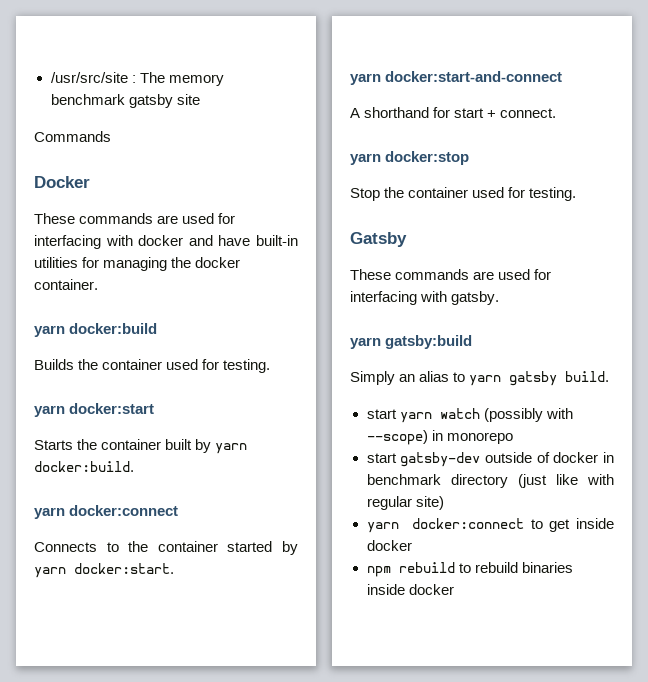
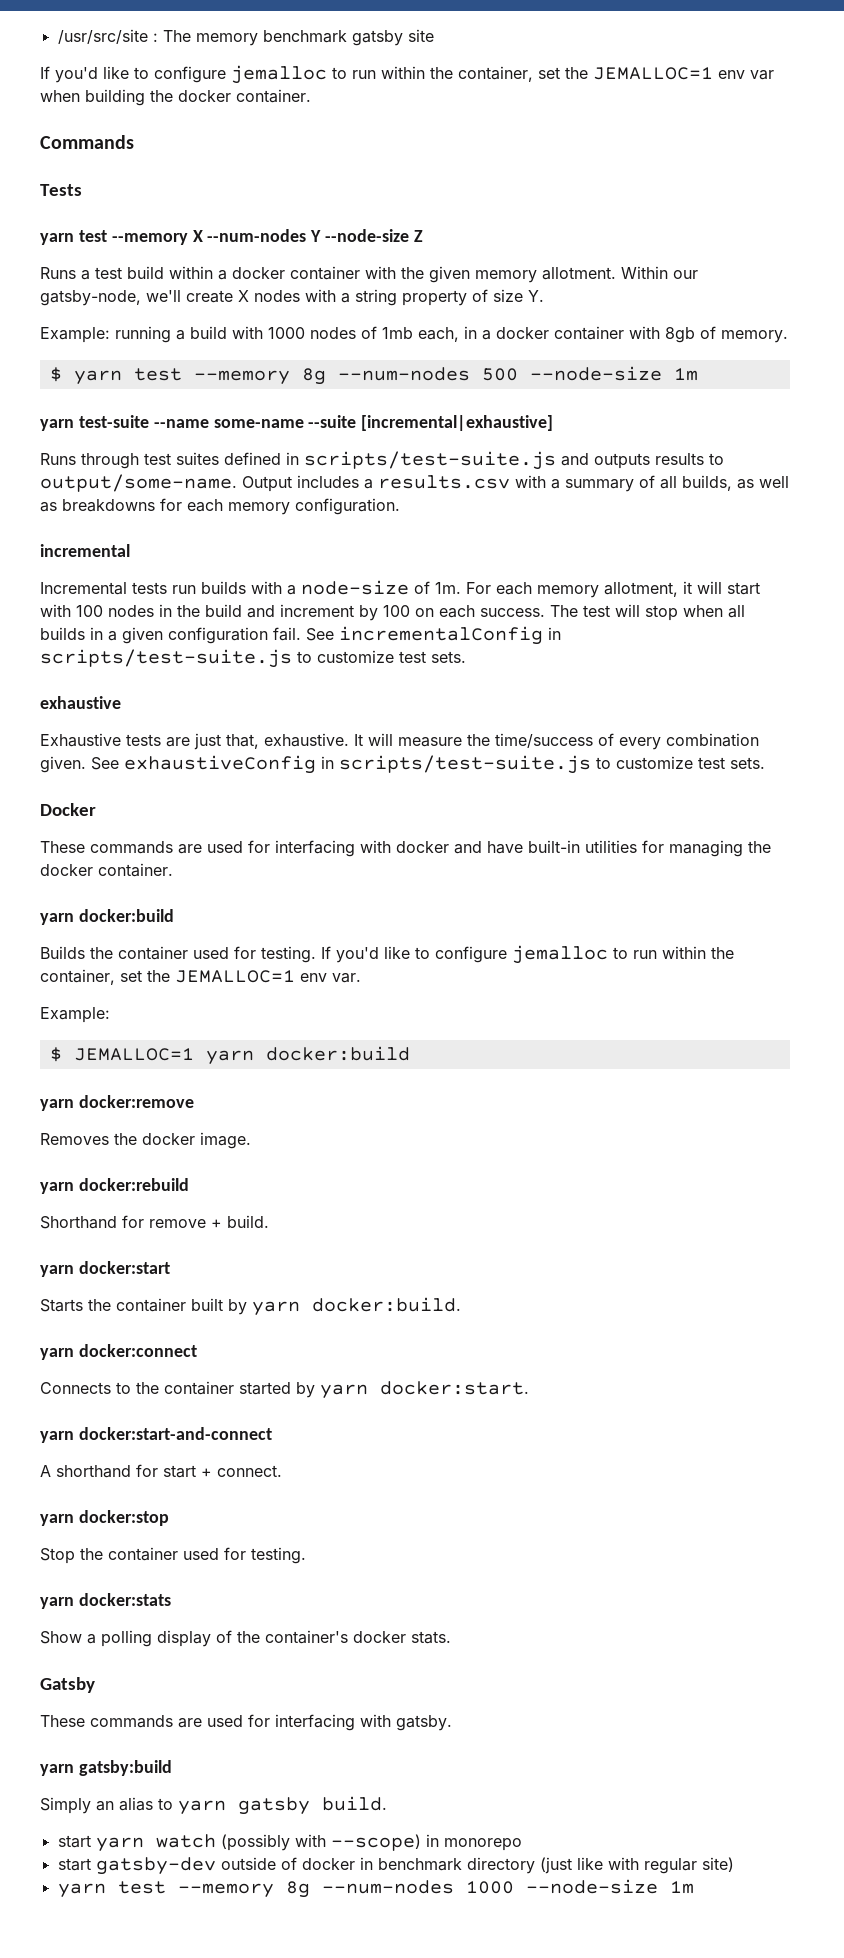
+ If you'd like to configure jemalloc to run within the container, set the JEMALLOC=1 env var when building the docker container.
  Commands
+ Tests
+ yarn test --memory X --num-nodes Y --node-size Z
+ Runs a test build within a docker container with the given memory allotment. Within our gatsby-node, we'll create X nodes with a string property of size Y.
+ Example: running a build with 1000 nodes of 1mb each, in a docker container with 8gb of memory.
+ $ yarn test --memory 8g --num-nodes 500 --node-size 1m
+ yarn test-suite --name some-name --suite [incremental|exhaustive]
+ Runs through test suites defined in scripts/test-suite.js and outputs results to output/some-name. Output includes a results.csv with a summary of all builds, as well as breakdowns for each memory configuration.
+ incremental
+ Incremental tests run builds with a node-size of 1m. For each memory allotment, it will start with 100 nodes in the build and increment by 100 on each success. The test will stop when all builds in a given configuration fail. See incrementalConfig in scripts/test-suite.js to customize test sets.
+ exhaustive
+ Exhaustive tests are just that, exhaustive. It will measure the time/success of every combination given. See exhaustiveConfig in scripts/test-suite.js to customize test sets.
+ If you'd like to configure jemalloc to run within the container, set the JEMALLOC=1 env var.
+ Example:
+ $ JEMALLOC=1 yarn docker:build
+ yarn docker:remove
+ Removes the docker image.
+ yarn docker:rebuild
+ Shorthand for remove + build.
+ yarn docker:stats
+ Show a polling display of the container's docker stats.
- yarn docker:connect to get inside docker
- npm rebuild to rebuild binaries inside docker
+ yarn test --memory 8g --num-nodes 1000 --node-size 1m

